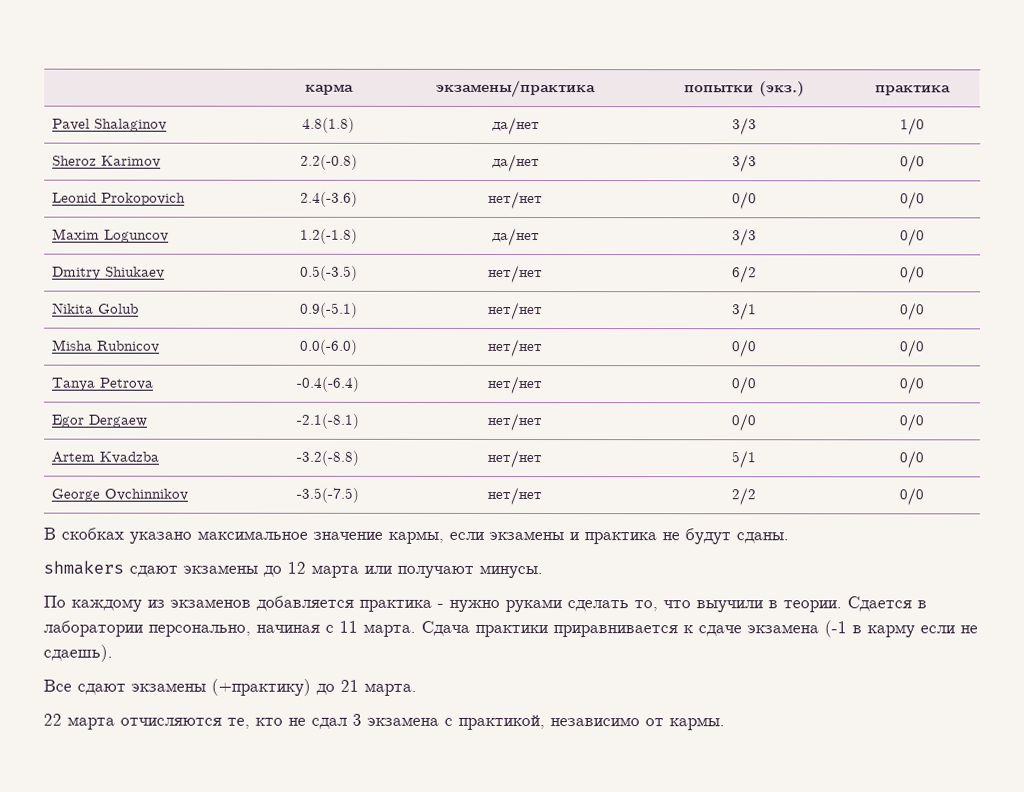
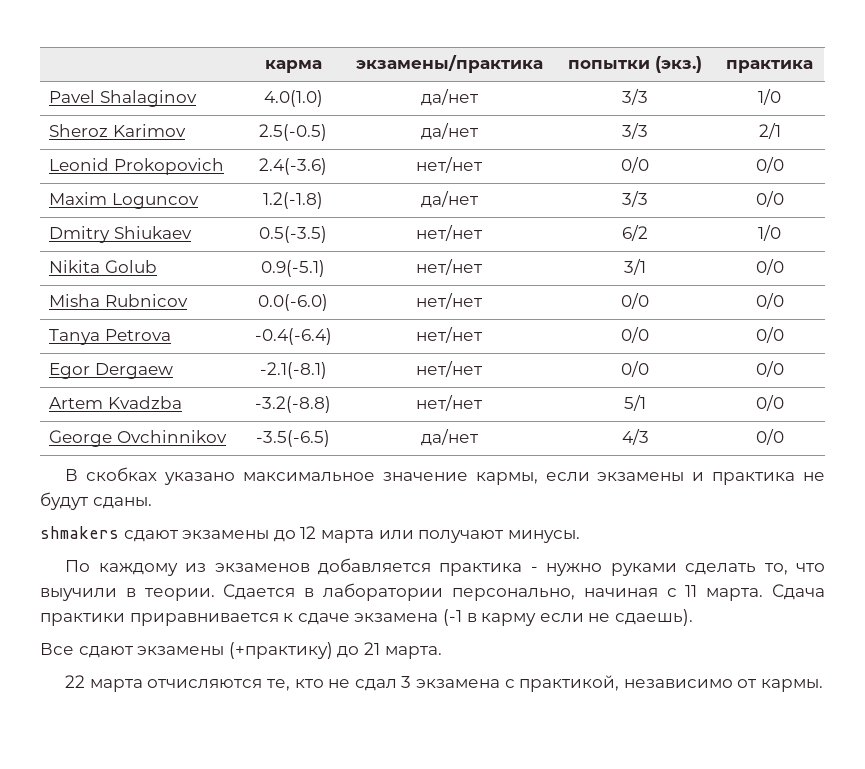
- Pavel Shalaginov | 4.8(1.8) | да/нет | 3/3 | 1/0
+ Pavel Shalaginov | 4.0(1.0) | да/нет | 3/3 | 1/0
- Sheroz Karimov | 2.2(-0.8) | да/нет | 3/3 | 0/0
+ Sheroz Karimov | 2.5(-0.5) | да/нет | 3/3 | 2/1
- Dmitry Shiukaev | 0.5(-3.5) | нет/нет | 6/2 | 0/0
+ Dmitry Shiukaev | 0.5(-3.5) | нет/нет | 6/2 | 1/0
- George Ovchinnikov | -3.5(-7.5) | нет/нет | 2/2 | 0/0
+ George Ovchinnikov | -3.5(-6.5) | да/нет | 4/3 | 0/0

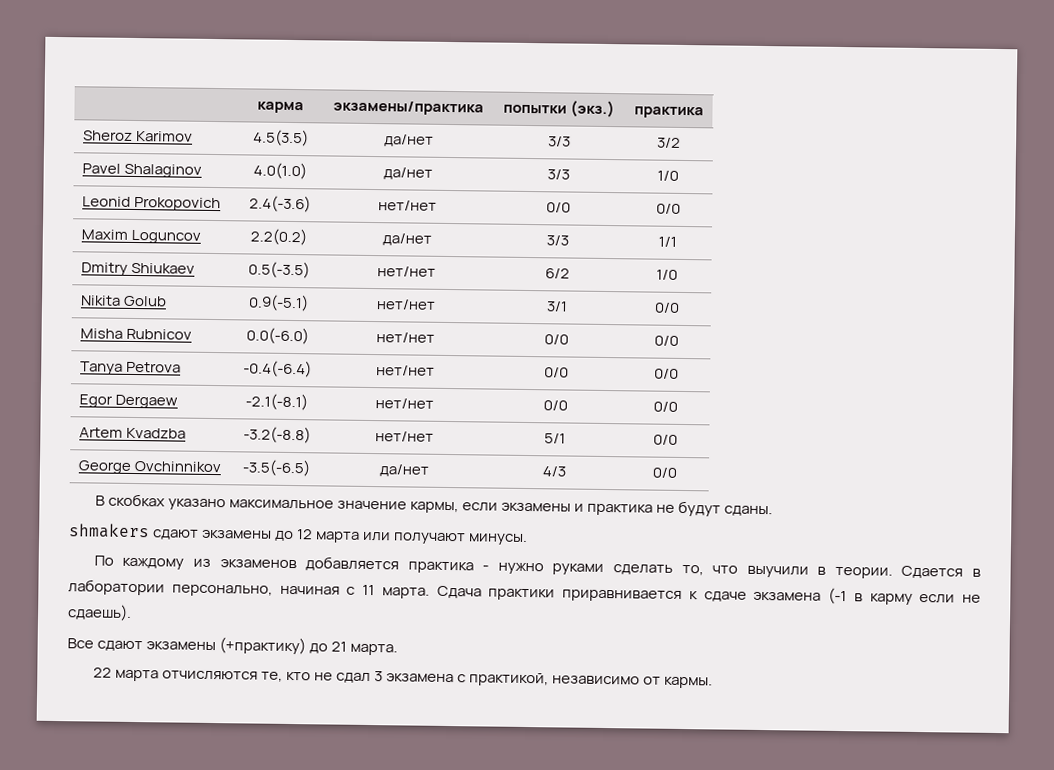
+ Sheroz Karimov | 4.5(3.5) | да/нет | 3/3 | 3/2
- Sheroz Karimov | 2.5(-0.5) | да/нет | 3/3 | 2/1
- Maxim Loguncov | 1.2(-1.8) | да/нет | 3/3 | 0/0
+ Maxim Loguncov | 2.2(0.2) | да/нет | 3/3 | 1/1

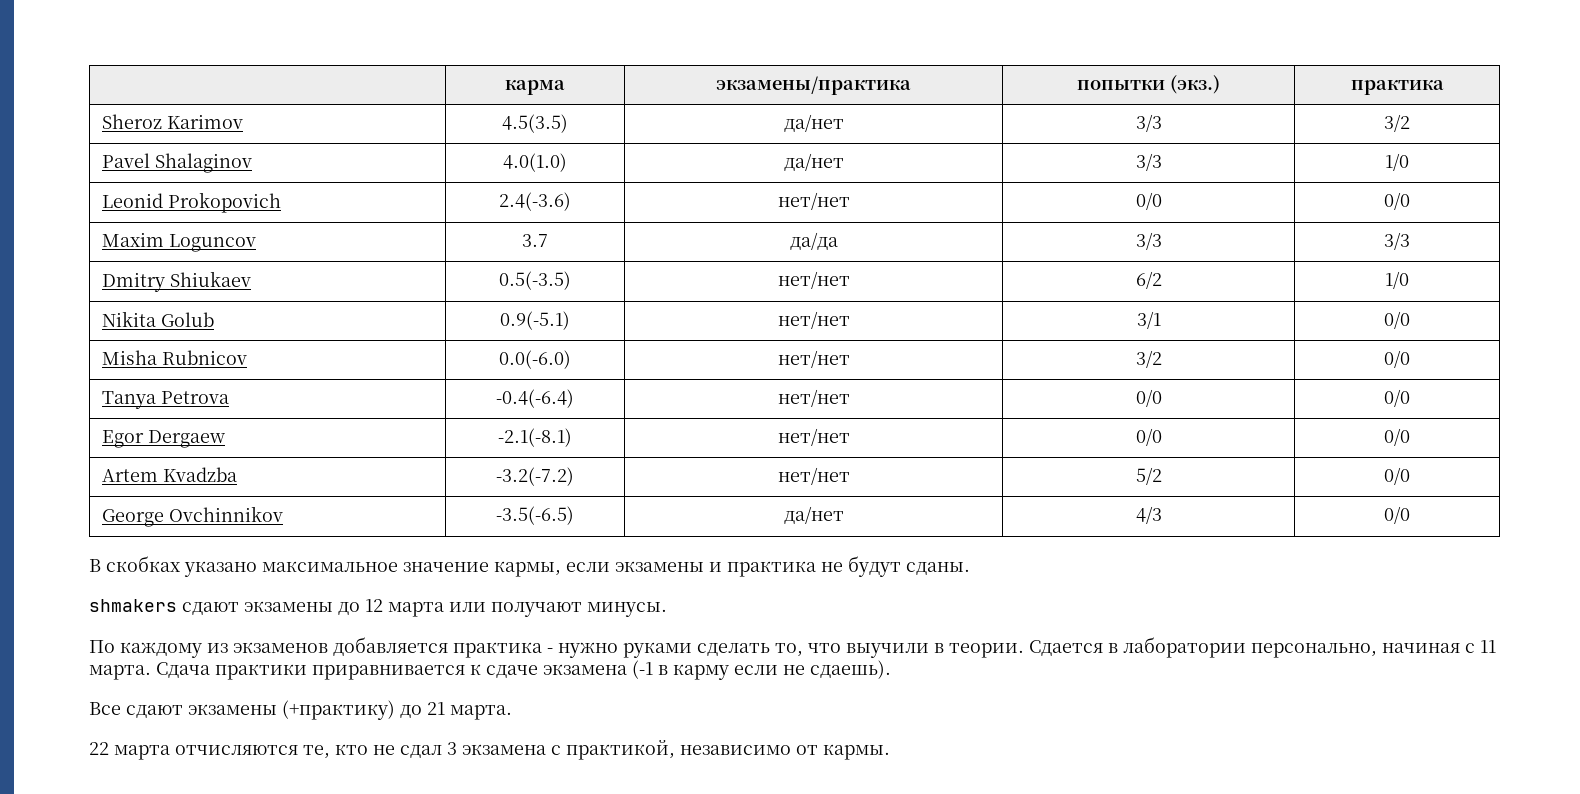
- Maxim Loguncov | 2.2(0.2) | да/нет | 3/3 | 1/1
+ Maxim Loguncov | 3.7 | да/да | 3/3 | 3/3
- Misha Rubnicov | 0.0(-6.0) | нет/нет | 0/0 | 0/0
+ Misha Rubnicov | 0.0(-6.0) | нет/нет | 3/2 | 0/0
- Artem Kvadzba | -3.2(-8.8) | нет/нет | 5/1 | 0/0
+ Artem Kvadzba | -3.2(-7.2) | нет/нет | 5/2 | 0/0

